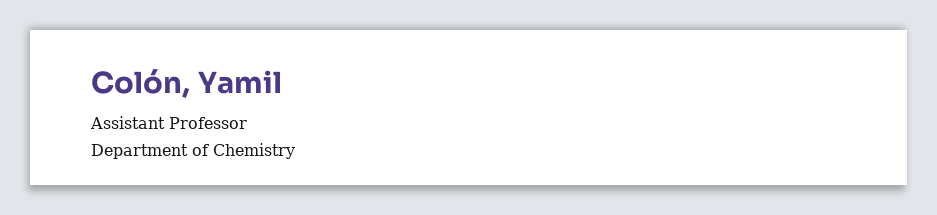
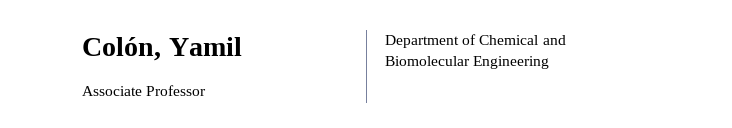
- Assistant Professor
+ Associate Professor
- Department of Chemistry
+ Department of Chemical and Biomolecular Engineering

